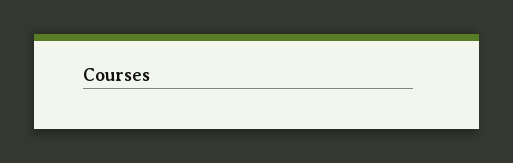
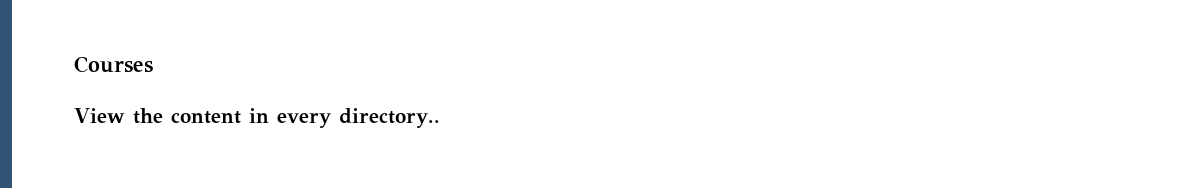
+ View the content in every directory..

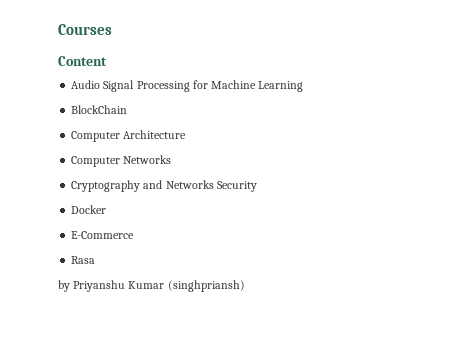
- View the content in every directory..
+ Content
+ Audio Signal Processing for Machine Learning
+ BlockChain
+ Computer Architecture
+ Computer Networks
+ Cryptography and Networks Security
+ Docker
+ E-Commerce
+ Rasa
+ by Priyanshu Kumar (singhpriansh)

